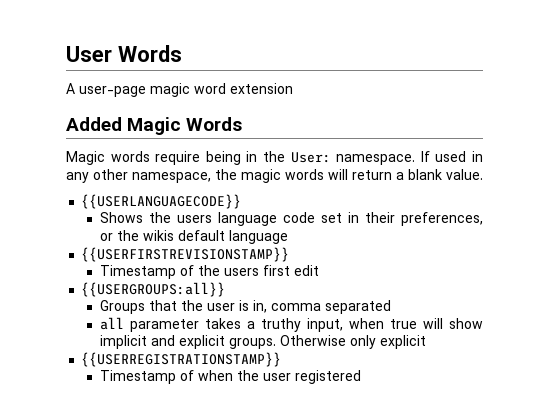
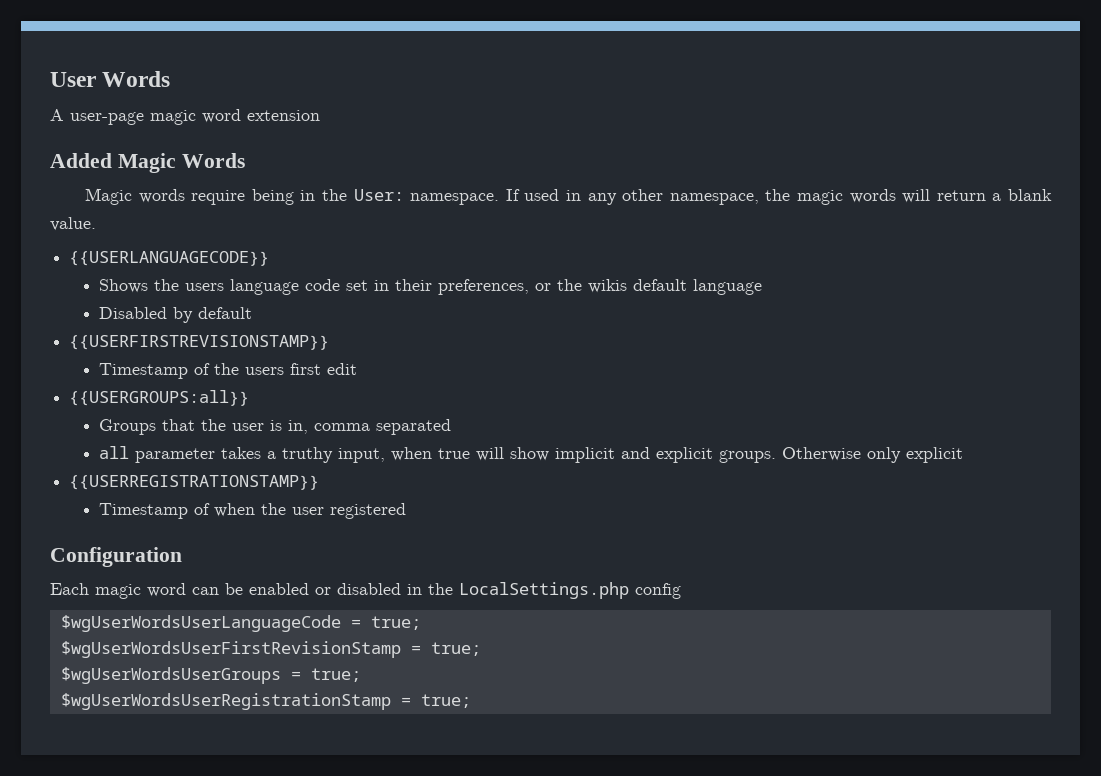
+ Disabled by default
+ Configuration
+ Each magic word can be enabled or disabled in the LocalSettings.php config
+ $wgUserWordsUserLanguageCode = true;
+ $wgUserWordsUserFirstRevisionStamp = true;
+ $wgUserWordsUserGroups = true;
+ $wgUserWordsUserRegistrationStamp = true;

